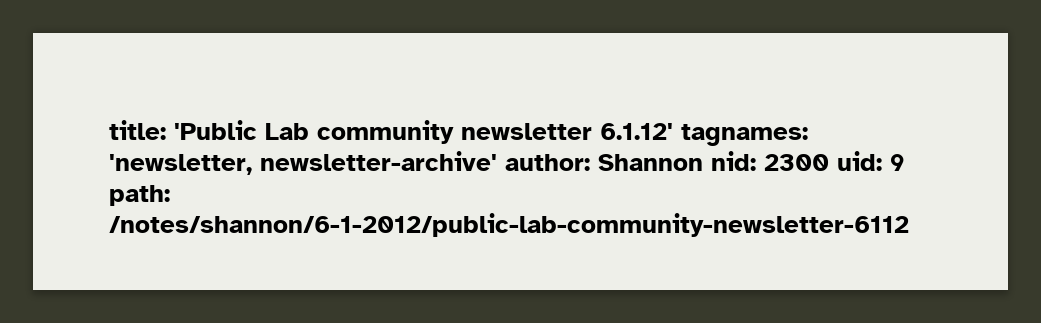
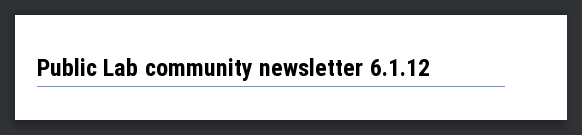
- title: 'Public Lab community newsletter 6.1.12' tagnames: 'newsletter, newsletter-archive' author: Shannon nid: 2300 uid: 9 path: /notes/shannon/6-1-2012/public-lab-community-newsletter-6112
+ Public Lab community newsletter 6.1.12

